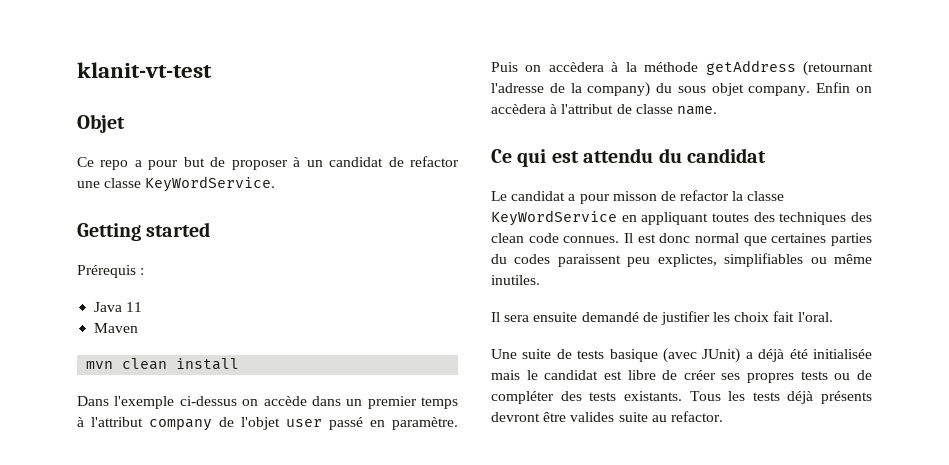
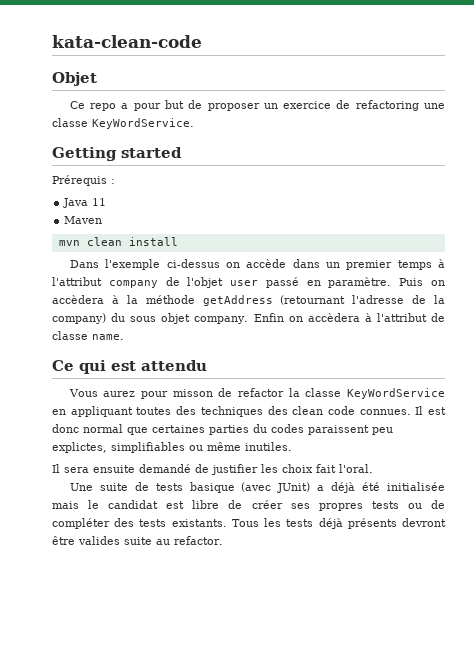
- klanit-vt-test
+ kata-clean-code
- Ce repo a pour but de proposer à un candidat de refactor une classe KeyWordService.
+ Ce repo a pour but de proposer un exercice de refactoring une classe KeyWordService.
- Ce qui est attendu du candidat
- Le candidat a pour misson de refactor la classe KeyWordService en appliquant toutes des techniques des clean code connues.
+ Ce qui est attendu
+ Vous aurez pour misson de refactor la classe KeyWordService en appliquant toutes des techniques des clean code connues.

